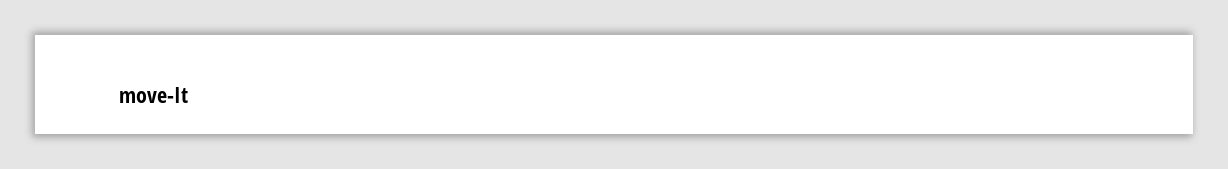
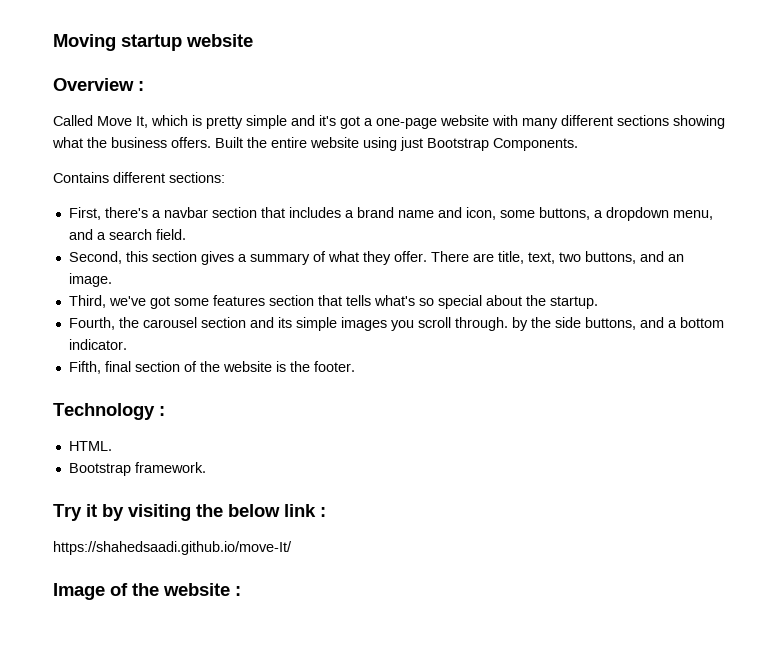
- move-It
+ Moving startup website
+ Overview :
+ Called Move It, which is pretty simple and it's got a one-page website with many different sections showing what the business offers. Built the entire website using just Bootstrap Components.
+ Contains different sections:
+ First, there's a navbar section that includes a brand name and icon, some buttons, a dropdown menu, and a search field.
+ Second, this section gives a summary of what they offer. There are title, text, two buttons, and an image.
+ Third, we've got some features section that tells what's so special about the startup.
+ Fourth, the carousel section and its simple images you scroll through. by the side buttons, and a bottom indicator.
+ Fifth, final section of the website is the footer.
+ Technology :
+ HTML.
+ Bootstrap framework.
+ Try it by visiting the below link :
+ https://shahedsaadi.github.io/move-It/
+ Image of the website :

